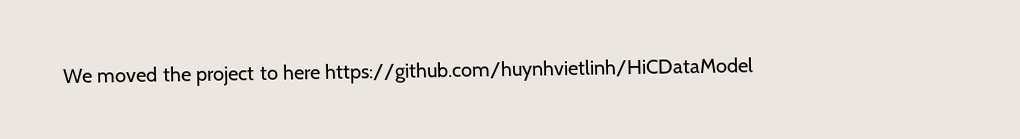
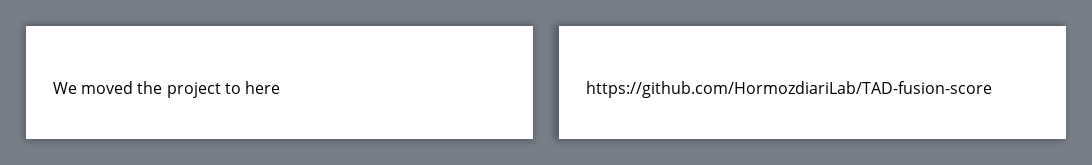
- We moved the project to here https://github.com/huynhvietlinh/HiCDataModel
+ We moved the project to here https://github.com/HormozdiariLab/TAD-fusion-score

